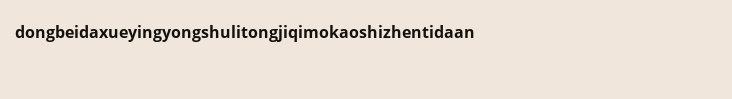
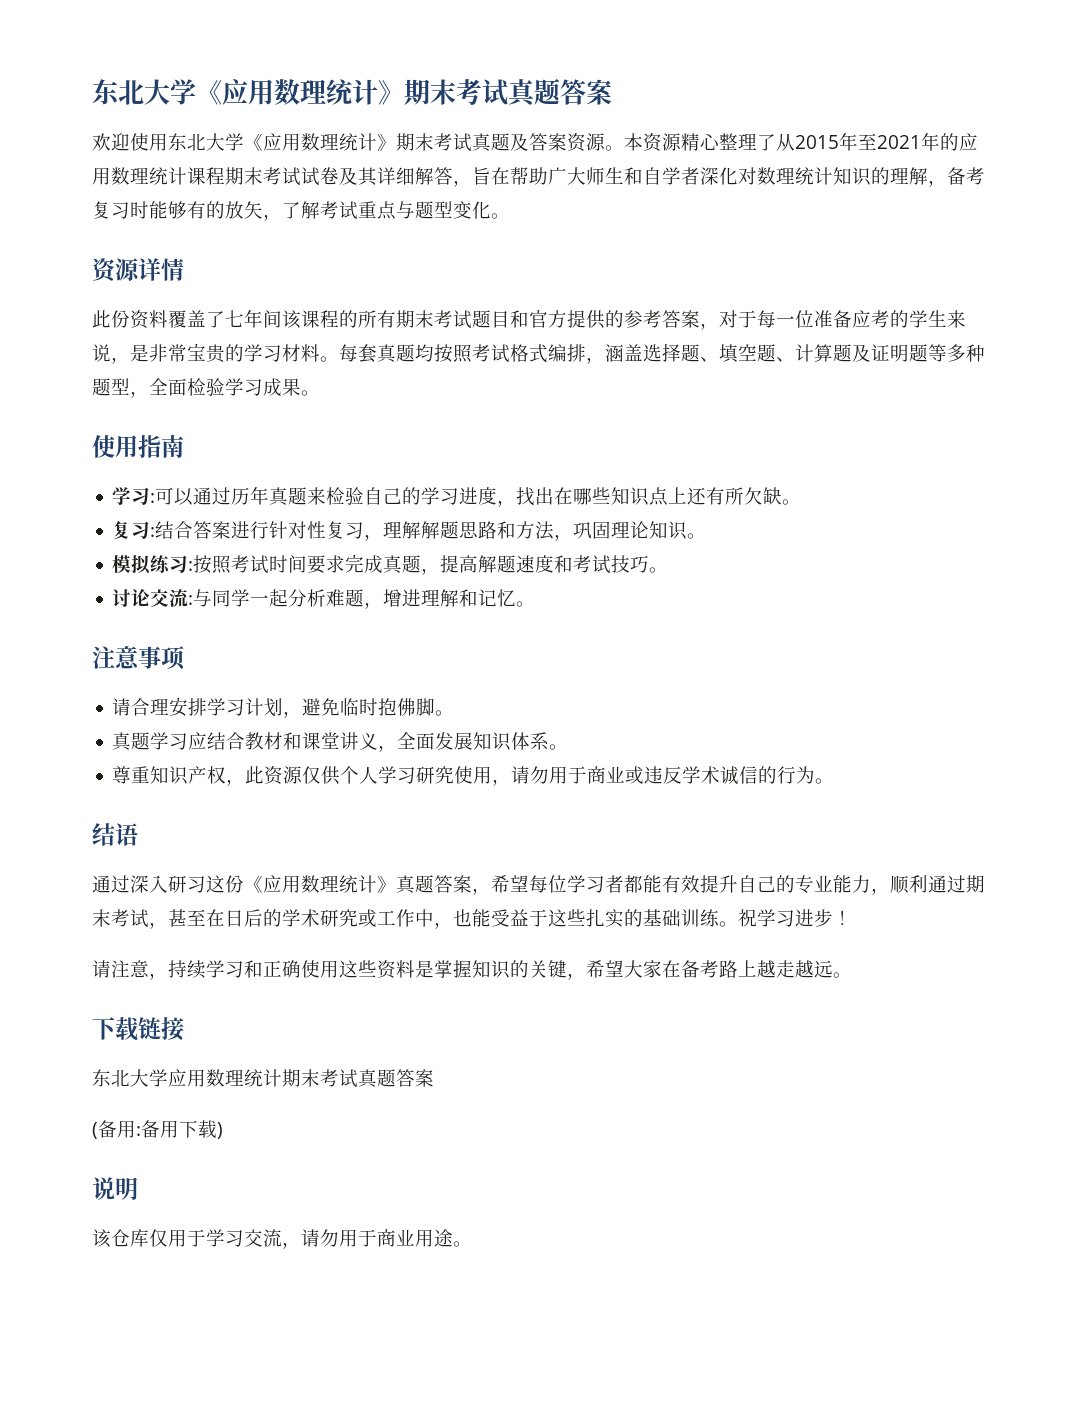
- dongbeidaxueyingyongshulitongjiqimokaoshizhentidaan
+ 东北大学《应用数理统计》期末考试真题答案
+ 欢迎使用东北大学《应用数理统计》期末考试真题及答案资源。本资源精心整理了从2015年至2021年的应用数理统计课程期末考试试卷及其详细解答，旨在帮助广大师生和自学者深化对数理统计知识的理解，备考复习时能够有的放矢，了解考试重点与题型变化。
+ 资源详情
+ 此份资料覆盖了七年间该课程的所有期末考试题目和官方提供的参考答案，对于每一位准备应考的学生来说，是非常宝贵的学习材料。每套真题均按照考试格式编排，涵盖选择题、填空题、计算题及证明题等多种题型，全面检验学习成果。
+ 使用指南
+ 学习:可以通过历年真题来检验自己的学习进度，找出在哪些知识点上还有所欠缺。
+ 复习:结合答案进行针对性复习，理解解题思路和方法，巩固理论知识。
+ 模拟练习:按照考试时间要求完成真题，提高解题速度和考试技巧。
+ 讨论交流:与同学一起分析难题，增进理解和记忆。
+ 注意事项
+ 请合理安排学习计划，避免临时抱佛脚。
+ 真题学习应结合教材和课堂讲义，全面发展知识体系。
+ 尊重知识产权，此资源仅供个人学习研究使用，请勿用于商业或违反学术诚信的行为。
+ 结语
+ 通过深入研习这份《应用数理统计》真题答案，希望每位学习者都能有效提升自己的专业能力，顺利通过期末考试，甚至在日后的学术研究或工作中，也能受益于这些扎实的基础训练。祝学习进步！
+ 请注意，持续学习和正确使用这些资料是掌握知识的关键，希望大家在备考路上越走越远。
+ 下载链接
+ 东北大学应用数理统计期末考试真题答案
+ (备用:备用下载)
+ 说明
+ 该仓库仅用于学习交流，请勿用于商业用途。

